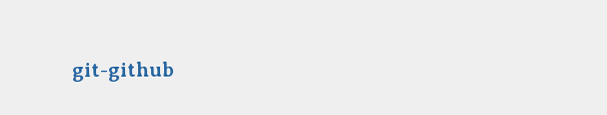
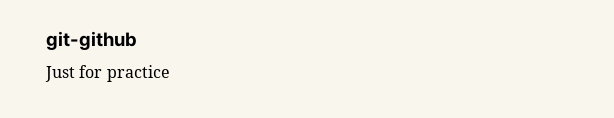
+ Just for practice

